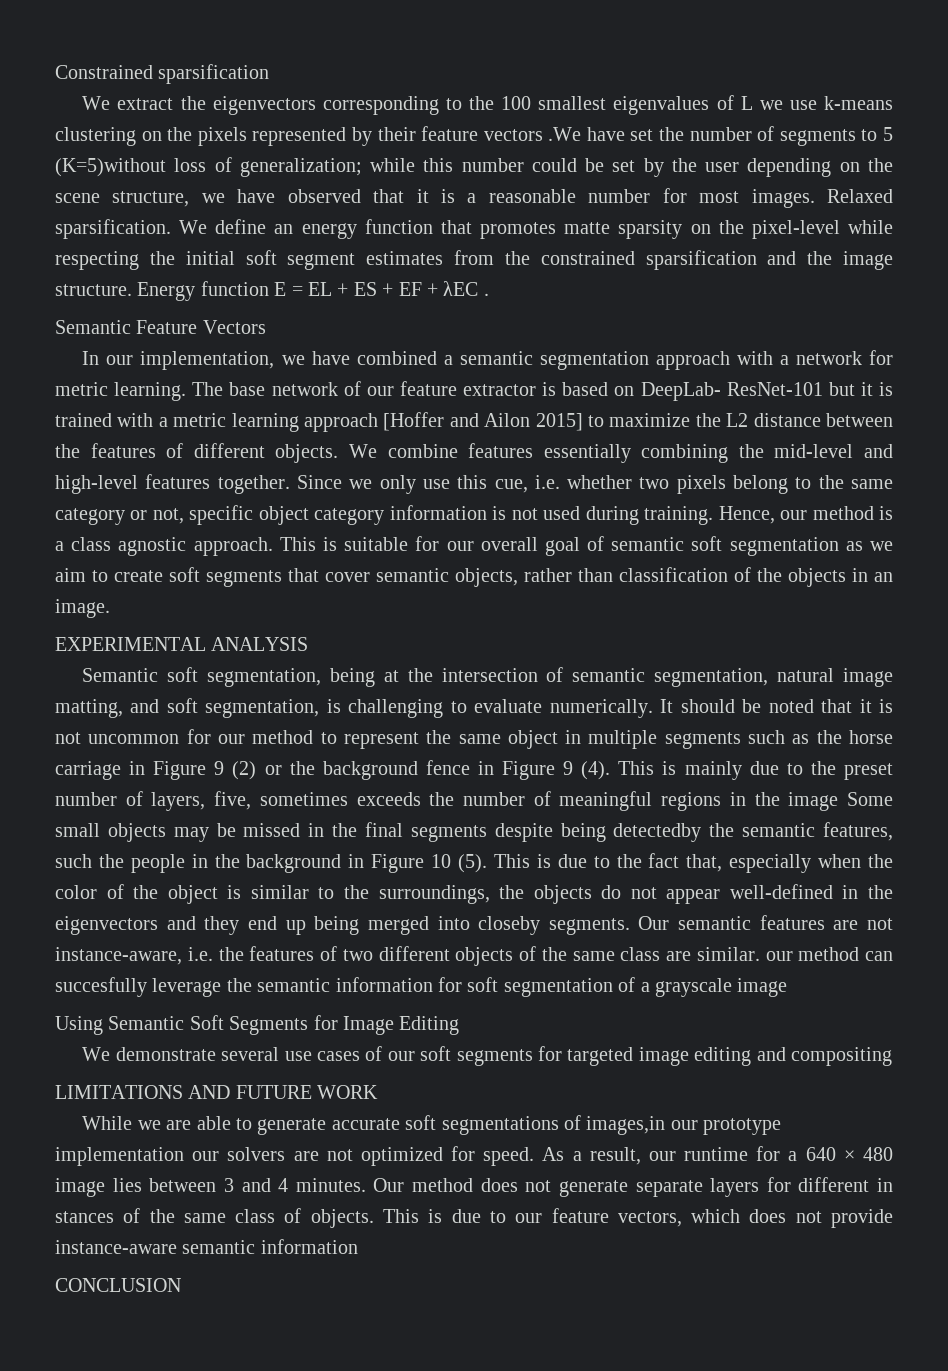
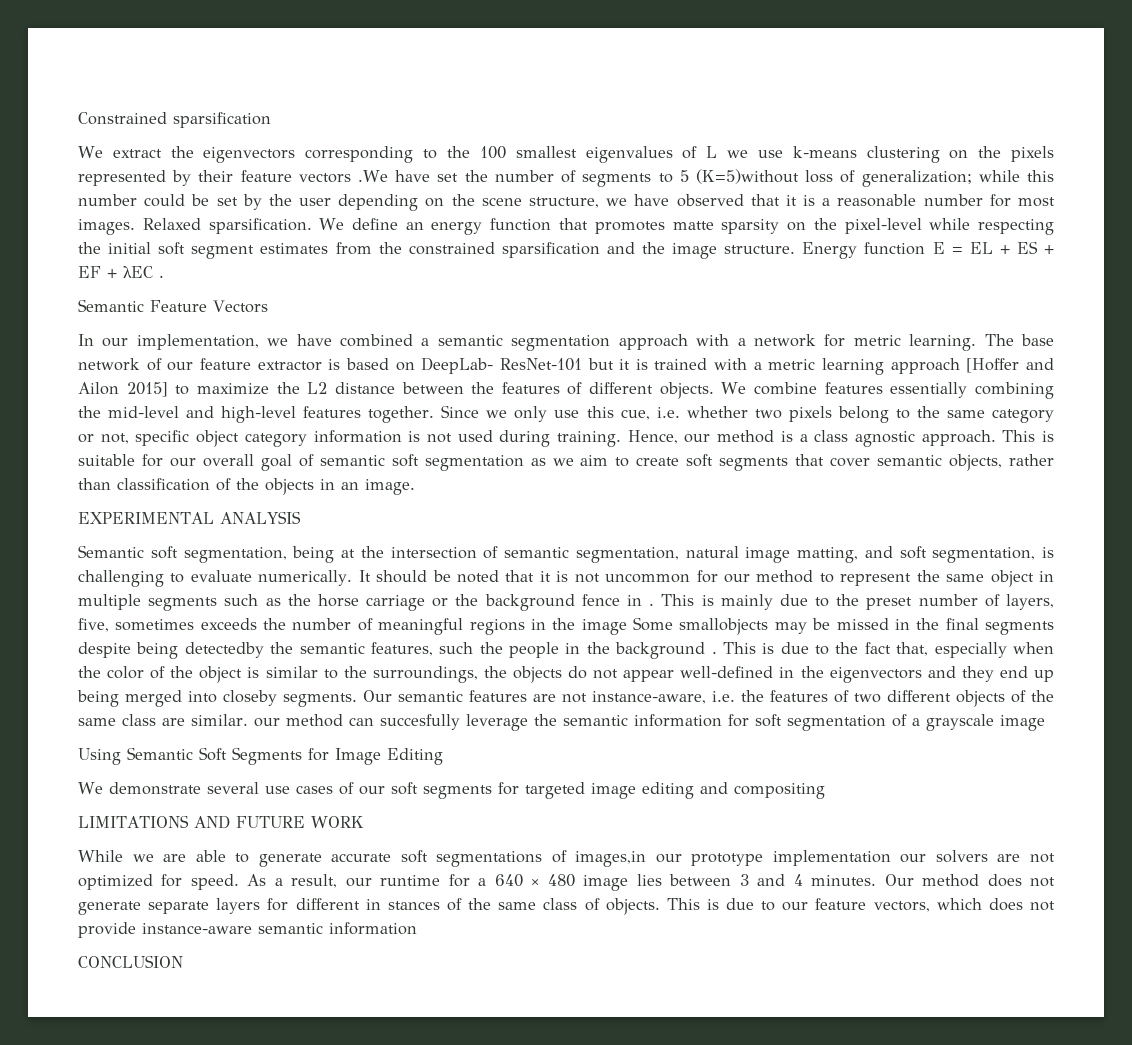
- It should be noted that it is not uncommon for our method to represent the same object in multiple segments such as the horse carriage in Figure 9 (2) or the background fence in Figure 9 (4).
+ It should be noted that it is not uncommon for our method to represent the same object in multiple segments such as the horse carriage or the background fence in .
- This is mainly due to the preset number of layers, five, sometimes exceeds the number of meaningful regions in the image Some small objects may be missed in the final segments despite being detectedby the semantic features, such the people in the background in Figure 10 (5).
+ This is mainly due to the preset number of layers, five, sometimes exceeds the number of meaningful regions in the image Some smallobjects may be missed in the final segments despite being detectedby the semantic features, such the people in the background .

